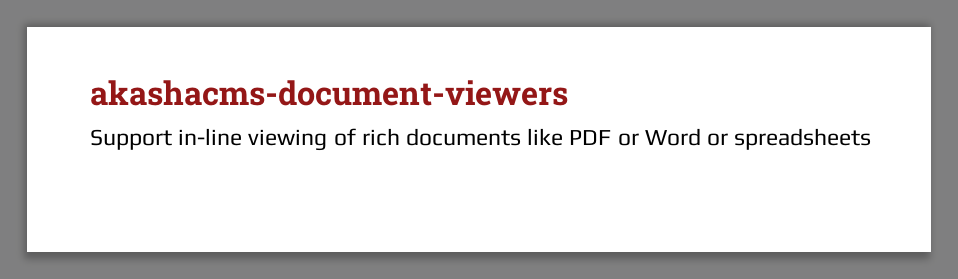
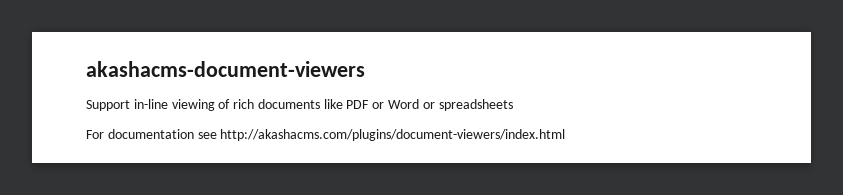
+ For documentation see http://akashacms.com/plugins/document-viewers/index.html

